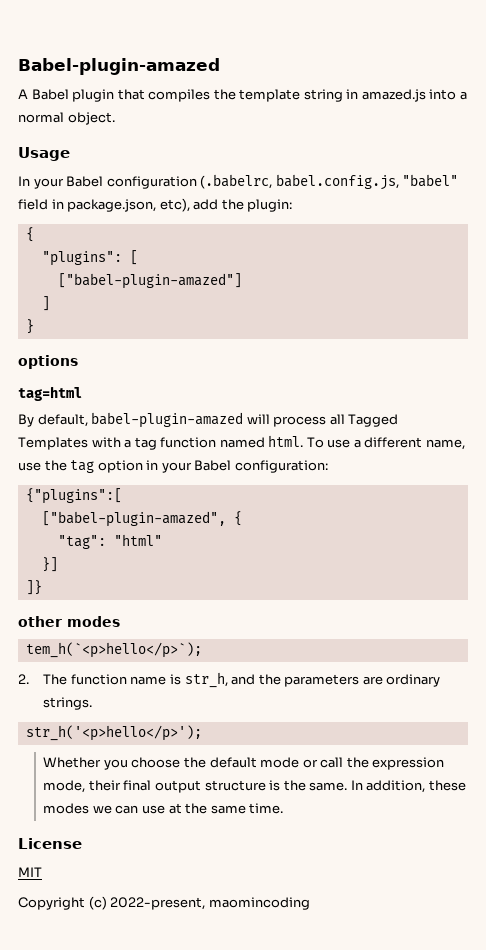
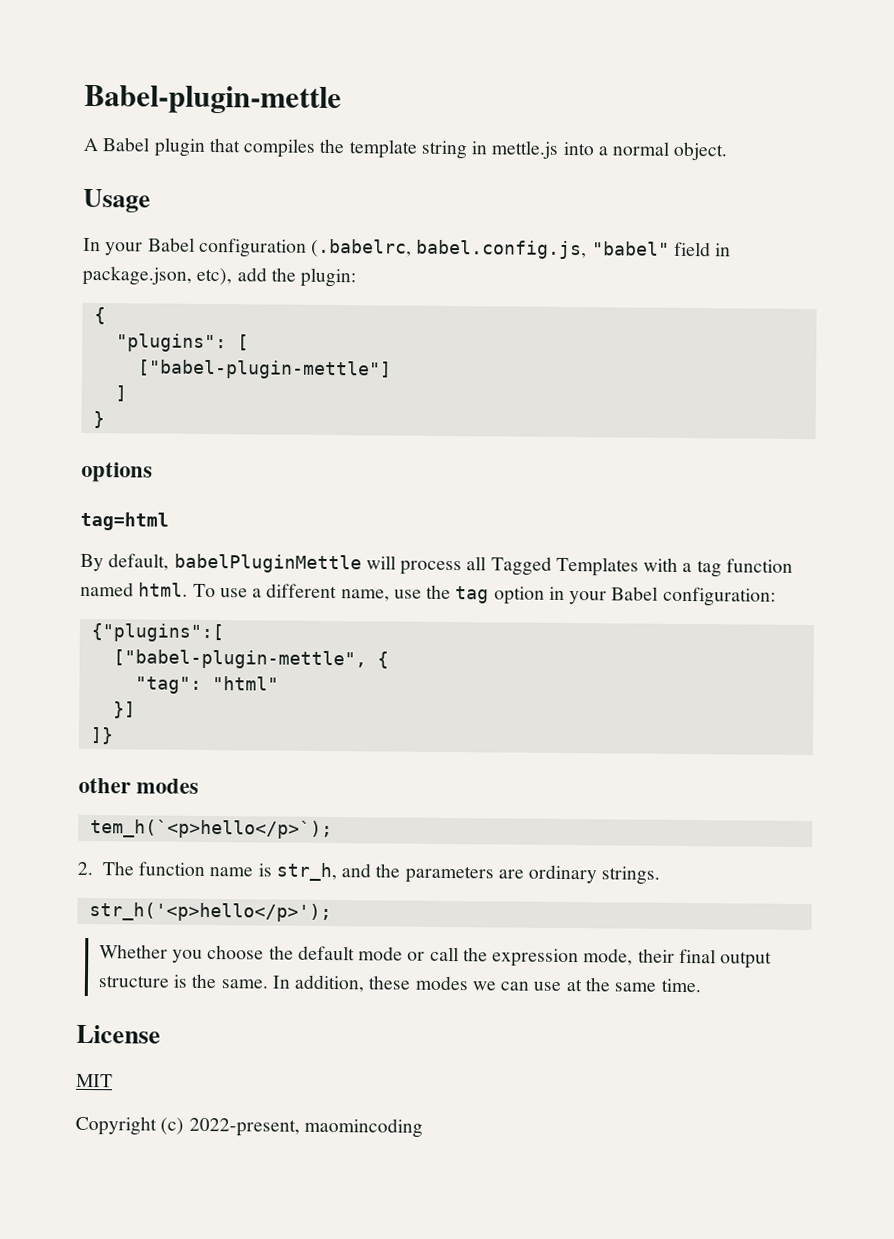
- Babel-plugin-amazed
+ Babel-plugin-mettle
- A Babel plugin that compiles the template string in amazed.js into a normal object.
+ A Babel plugin that compiles the template string in mettle.js into a normal object.
- ["babel-plugin-amazed"]
+ ["babel-plugin-mettle"]
- By default, babel-plugin-amazed will process all Tagged Templates with a tag function named html.
+ By default, babelPluginMettle will process all Tagged Templates with a tag function named html.
- ["babel-plugin-amazed", {
+ ["babel-plugin-mettle", {

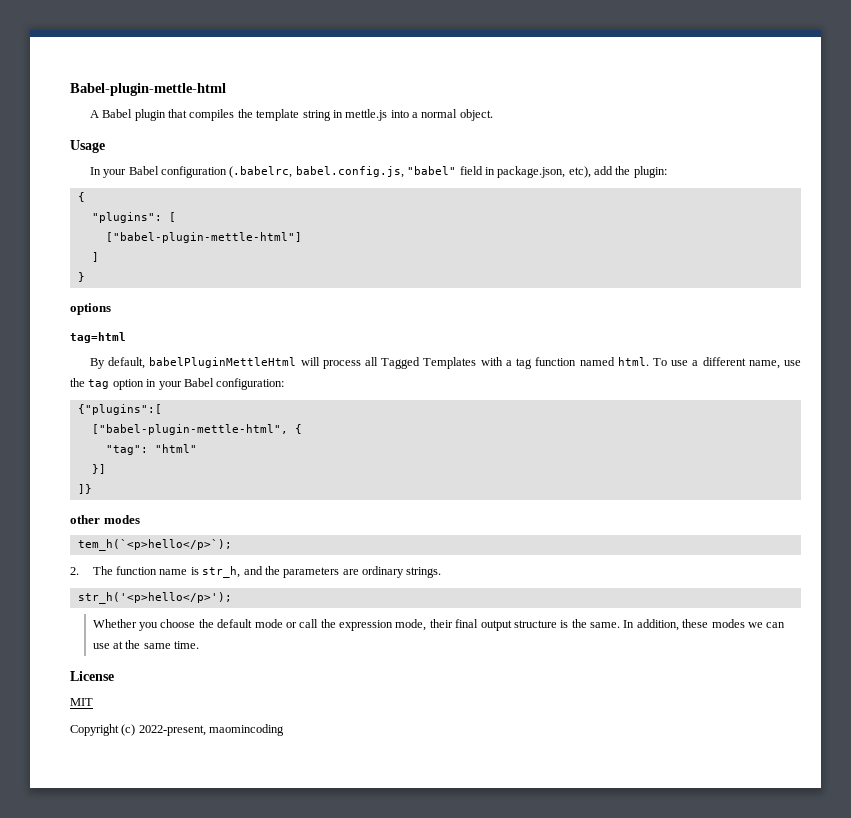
- Babel-plugin-mettle
+ Babel-plugin-mettle-html
- ["babel-plugin-mettle"]
+ ["babel-plugin-mettle-html"]
- By default, babelPluginMettle will process all Tagged Templates with a tag function named html.
+ By default, babelPluginMettleHtml will process all Tagged Templates with a tag function named html.
- ["babel-plugin-mettle", {
+ ["babel-plugin-mettle-html", {

